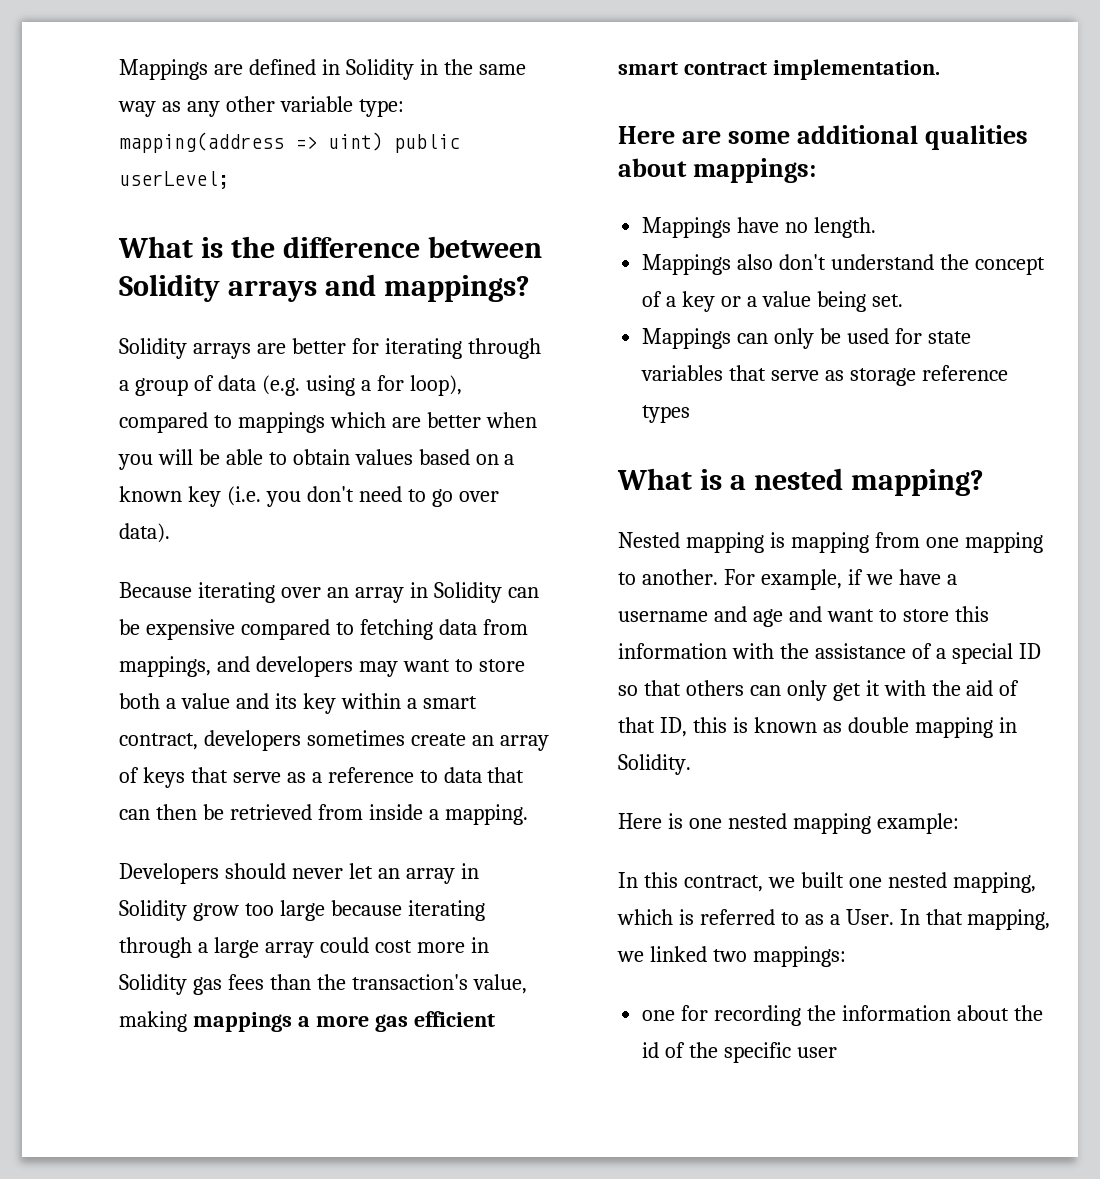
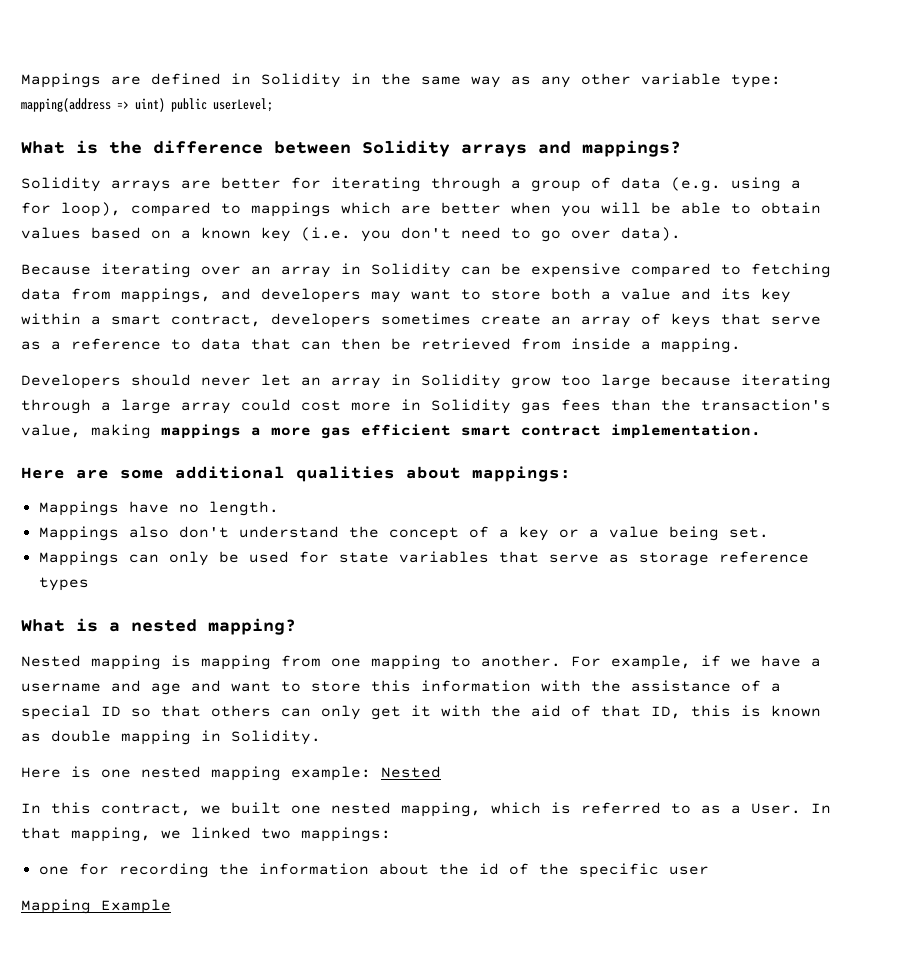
- Here is one nested mapping example:
+ Here is one nested mapping example: Nested
+ Mapping Example

